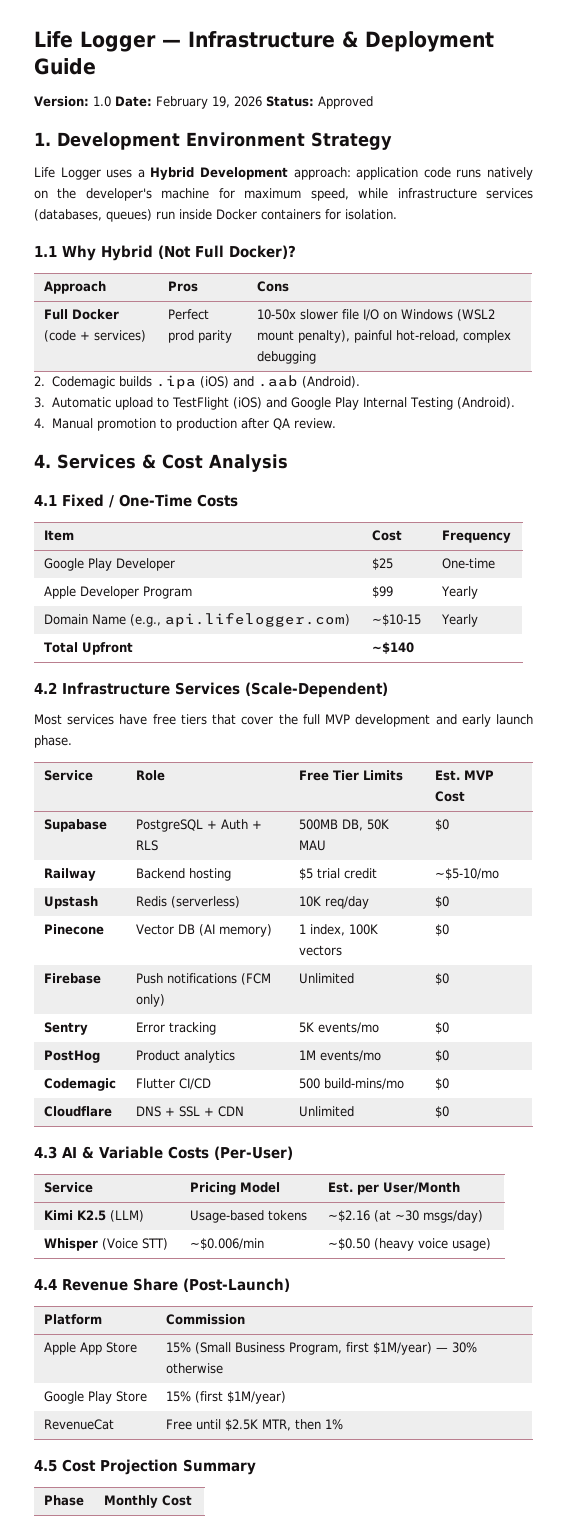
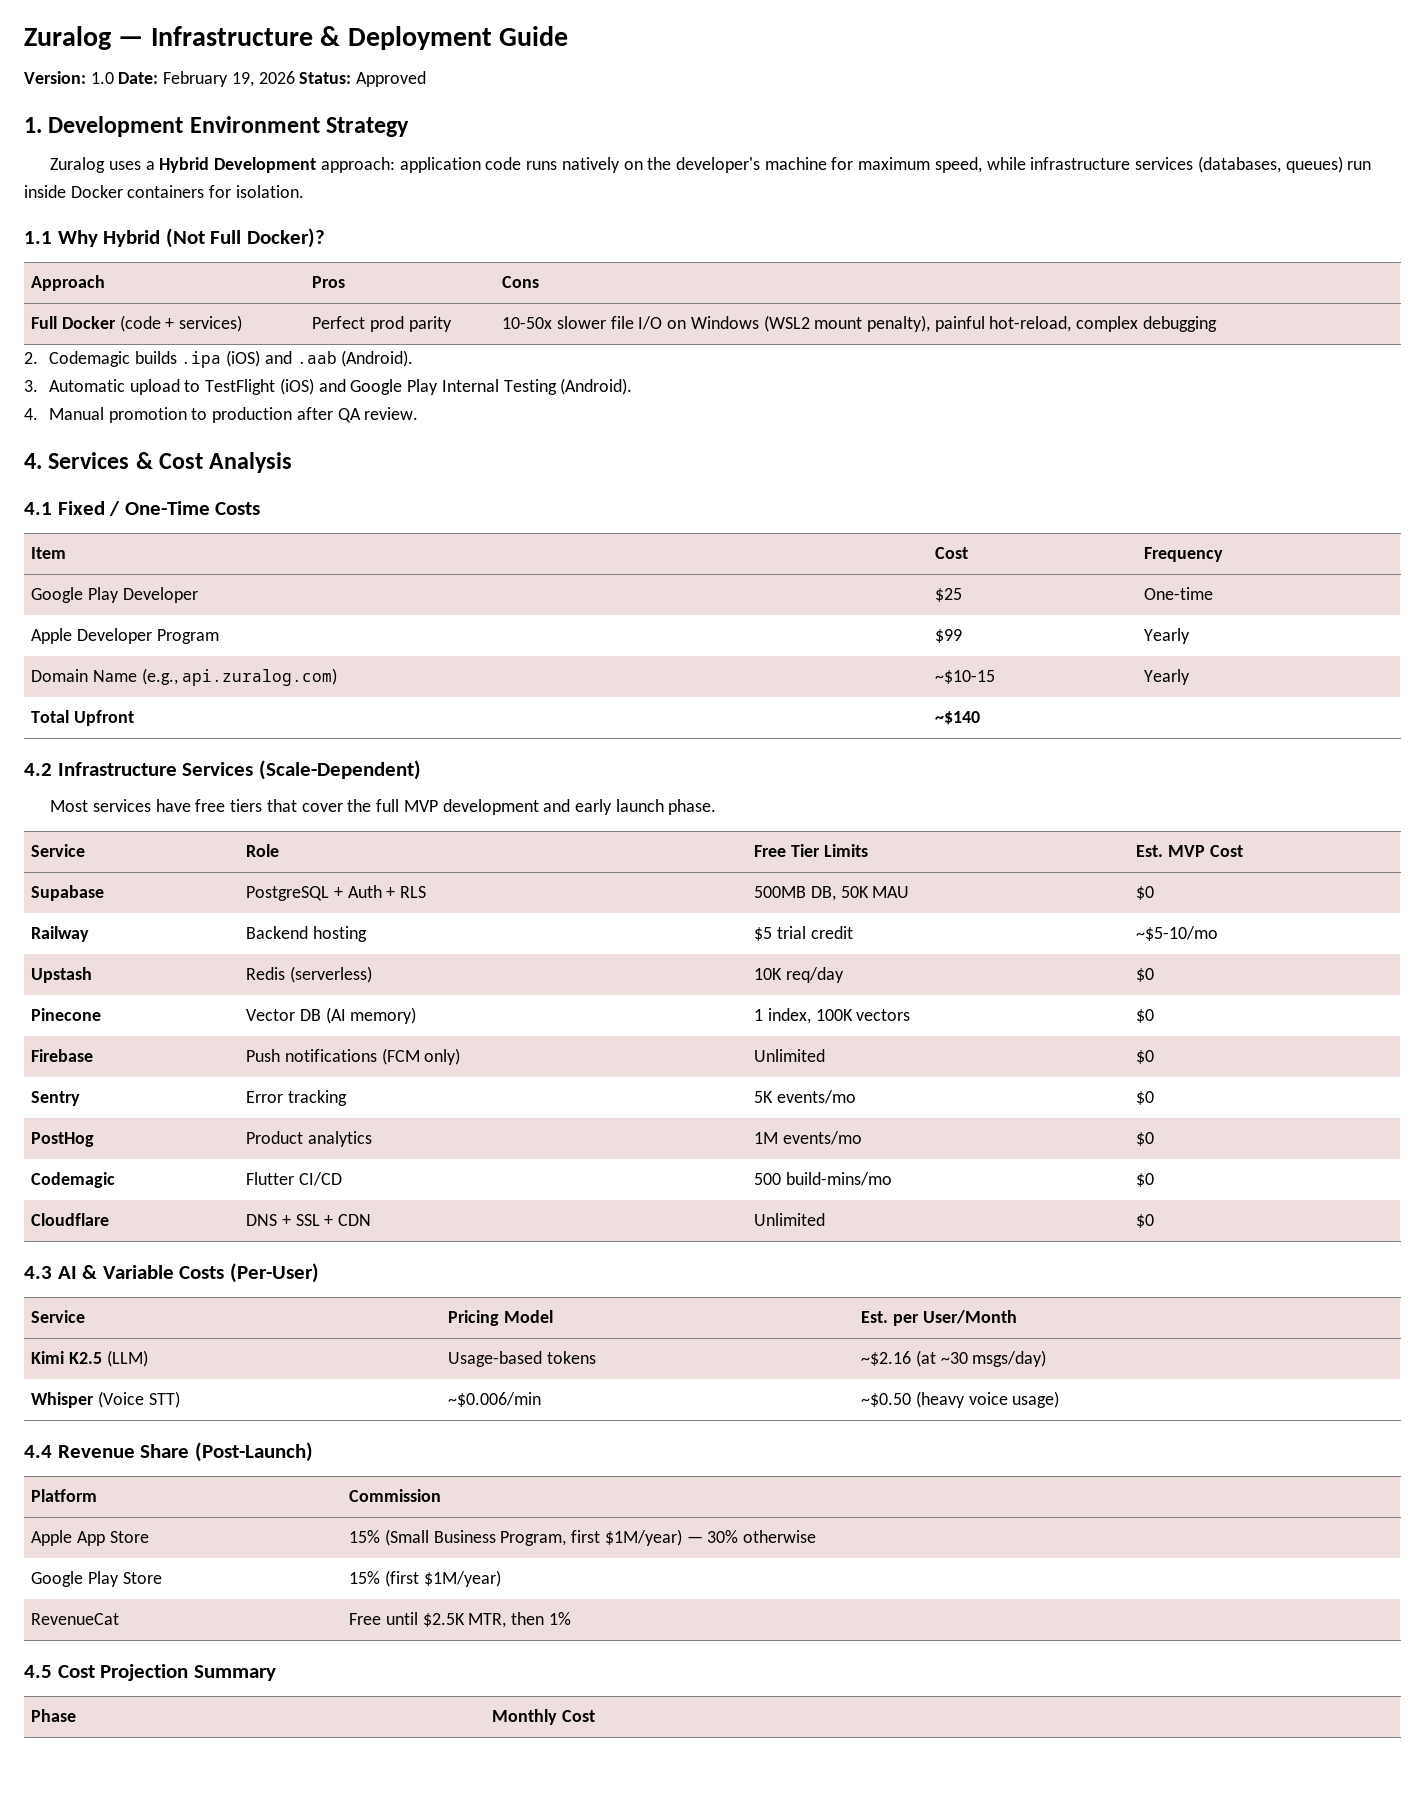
- Life Logger — Infrastructure & Deployment Guide
+ Zuralog — Infrastructure & Deployment Guide
- Life Logger uses a Hybrid Development approach: application code runs natively on the developer's machine for maximum speed, while infrastructure services (databases, queues) run inside Docker containers for isolation.
+ Zuralog uses a Hybrid Development approach: application code runs natively on the developer's machine for maximum speed, while infrastructure services (databases, queues) run inside Docker containers for isolation.
- Domain Name (e.g., api.lifelogger.com) | ~$10-15 | Yearly
+ Domain Name (e.g., api.zuralog.com) | ~$10-15 | Yearly

